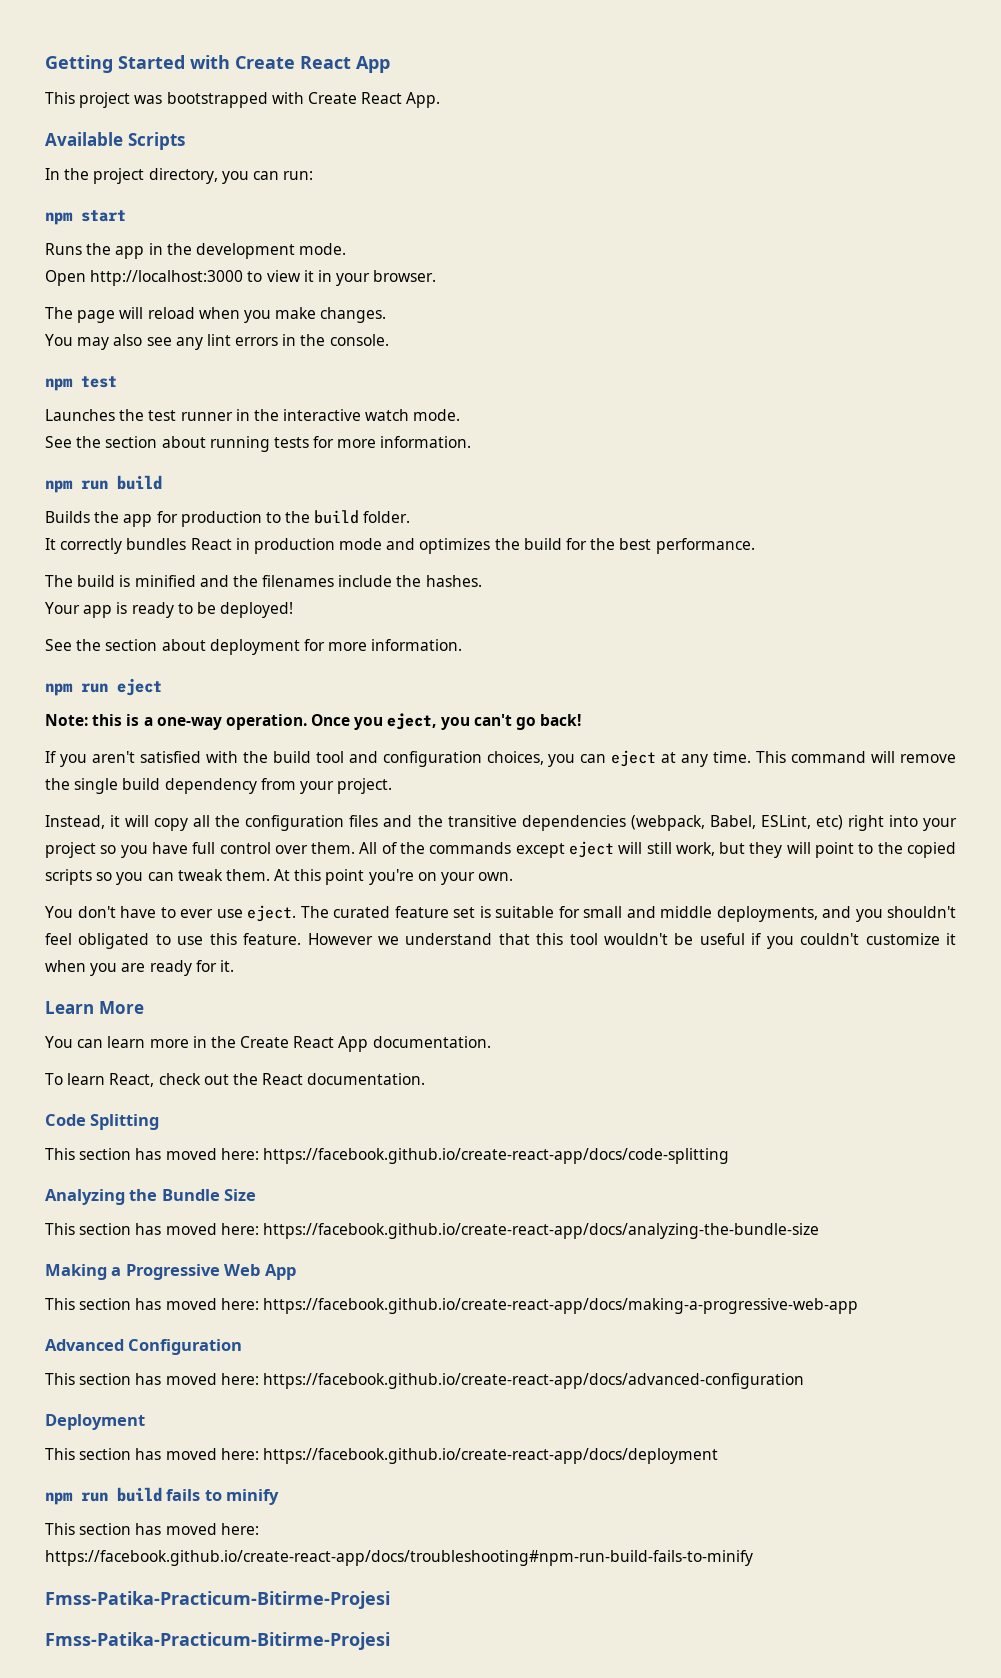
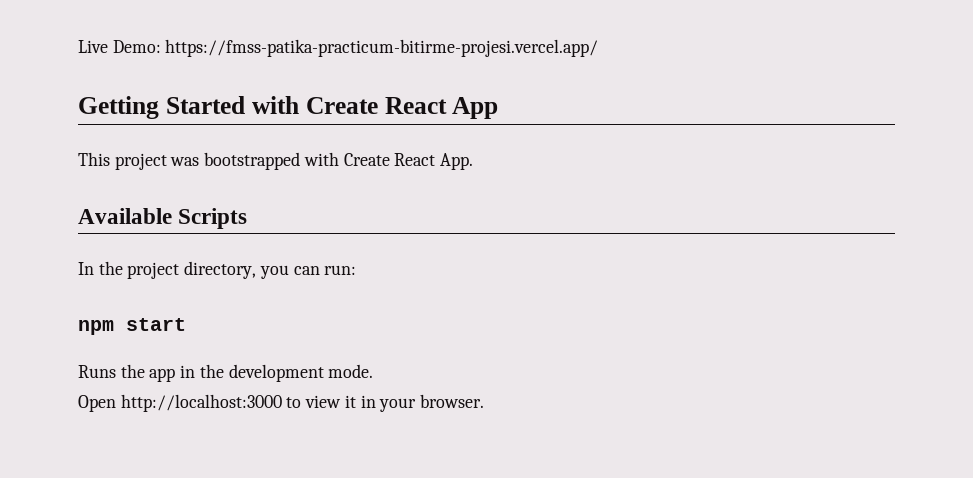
+ Live Demo: https://fmss-patika-practicum-bitirme-projesi.vercel.app/
- The page will reload when you make changes.
- You may also see any lint errors in the console.
- npm test
- Launches the test runner in the interactive watch mode.
- See the section about running tests for more information.
- npm run build
- Builds the app for production to the build folder.
- It correctly bundles React in production mode and optimizes the build for the best performance.
- The build is minified and the filenames include the hashes.
- Your app is ready to be deployed!
- See the section about deployment for more information.
- npm run eject
- Note: this is a one-way operation. Once you eject, you can't go back!
- If you aren't satisfied with the build tool and configuration choices, you can eject at any time. This command will remove the single build dependency from your project.
- Instead, it will copy all the configuration files and the transitive dependencies (webpack, Babel, ESLint, etc) right into your project so you have full control over them. All of the commands except eject will still work, but they will point to the copied scripts so you can tweak them. At this point you're on your own.
- You don't have to ever use eject. The curated feature set is suitable for small and middle deployments, and you shouldn't feel obligated to use this feature. However we understand that this tool wouldn't be useful if you couldn't customize it when you are ready for it.
- Learn More
- You can learn more in the Create React App documentation.
- To learn React, check out the React documentation.
- Code Splitting
- This section has moved here: https://facebook.github.io/create-react-app/docs/code-splitting
- Analyzing the Bundle Size
- This section has moved here: https://facebook.github.io/create-react-app/docs/analyzing-the-bundle-size
- Making a Progressive Web App
- This section has moved here: https://facebook.github.io/create-react-app/docs/making-a-progressive-web-app
- Advanced Configuration
- This section has moved here: https://facebook.github.io/create-react-app/docs/advanced-configuration
- Deployment
- This section has moved here: https://facebook.github.io/create-react-app/docs/deployment
- npm run build fails to minify
- This section has moved here: https://facebook.github.io/create-react-app/docs/troubleshooting#npm-run-build-fails-to-minify
- Fmss-Patika-Practicum-Bitirme-Projesi
- Fmss-Patika-Practicum-Bitirme-Projesi

